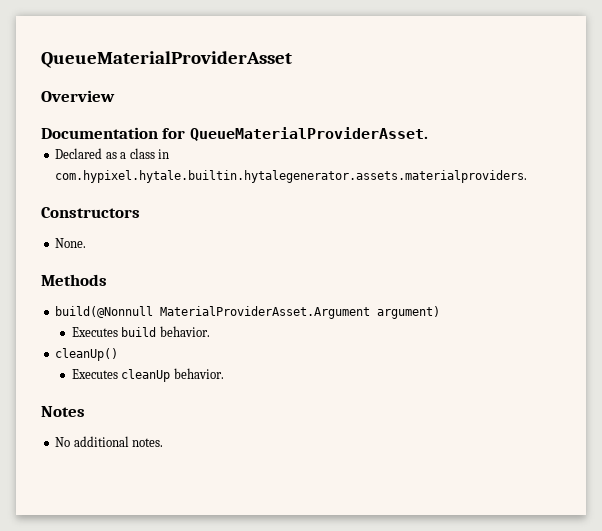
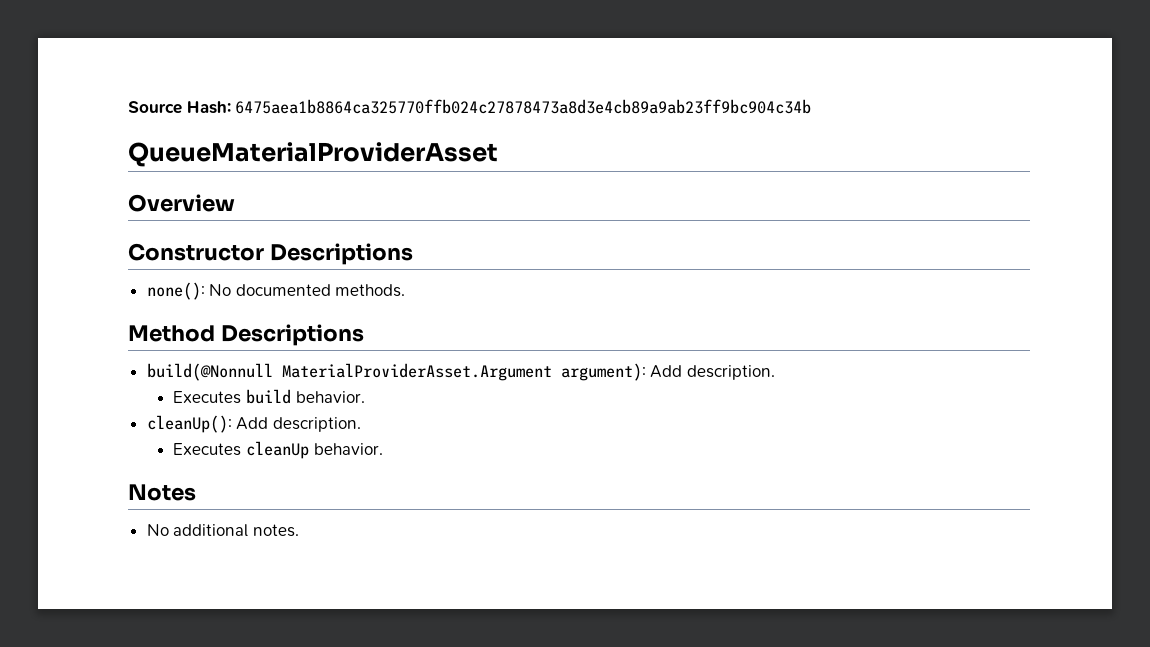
+ Source Hash: 6475aea1b8864ca325770ffb024c27878473a8d3e4cb89a9ab23ff9bc904c34b
- Documentation for QueueMaterialProviderAsset.
- Declared as a class in com.hypixel.hytale.builtin.hytalegenerator.assets.materialproviders.
- Constructors
- None.
- Methods
+ Constructor Descriptions
+ none(): No documented methods.
+ Method Descriptions
- build(@Nonnull MaterialProviderAsset.Argument argument)
+ build(@Nonnull MaterialProviderAsset.Argument argument): Add description.
- cleanUp()
+ cleanUp(): Add description.

